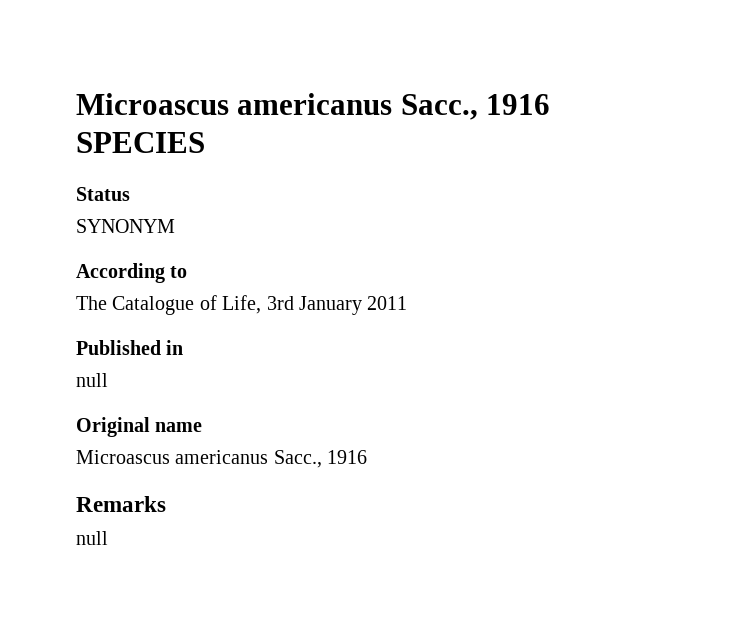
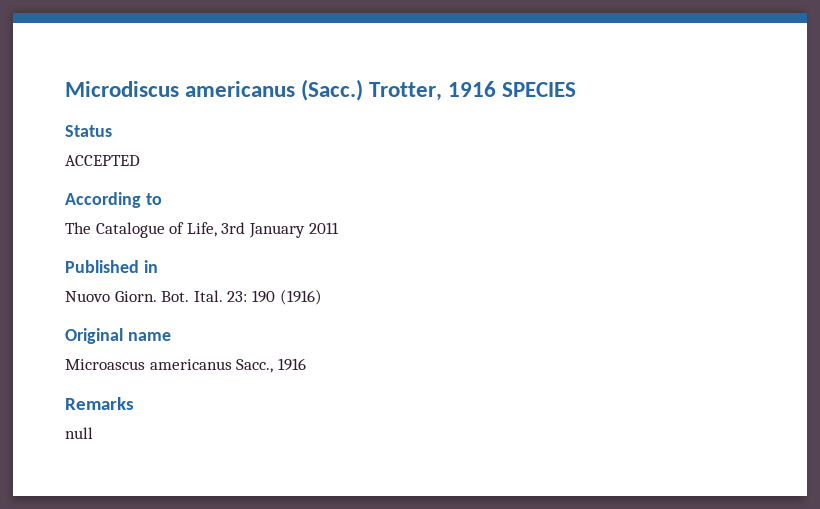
- Microascus americanus Sacc., 1916 SPECIES
+ Microdiscus americanus (Sacc.) Trotter, 1916 SPECIES
- SYNONYM
+ ACCEPTED
  Published in
- null
+ Nuovo Giorn. Bot. Ital. 23: 190 (1916)

